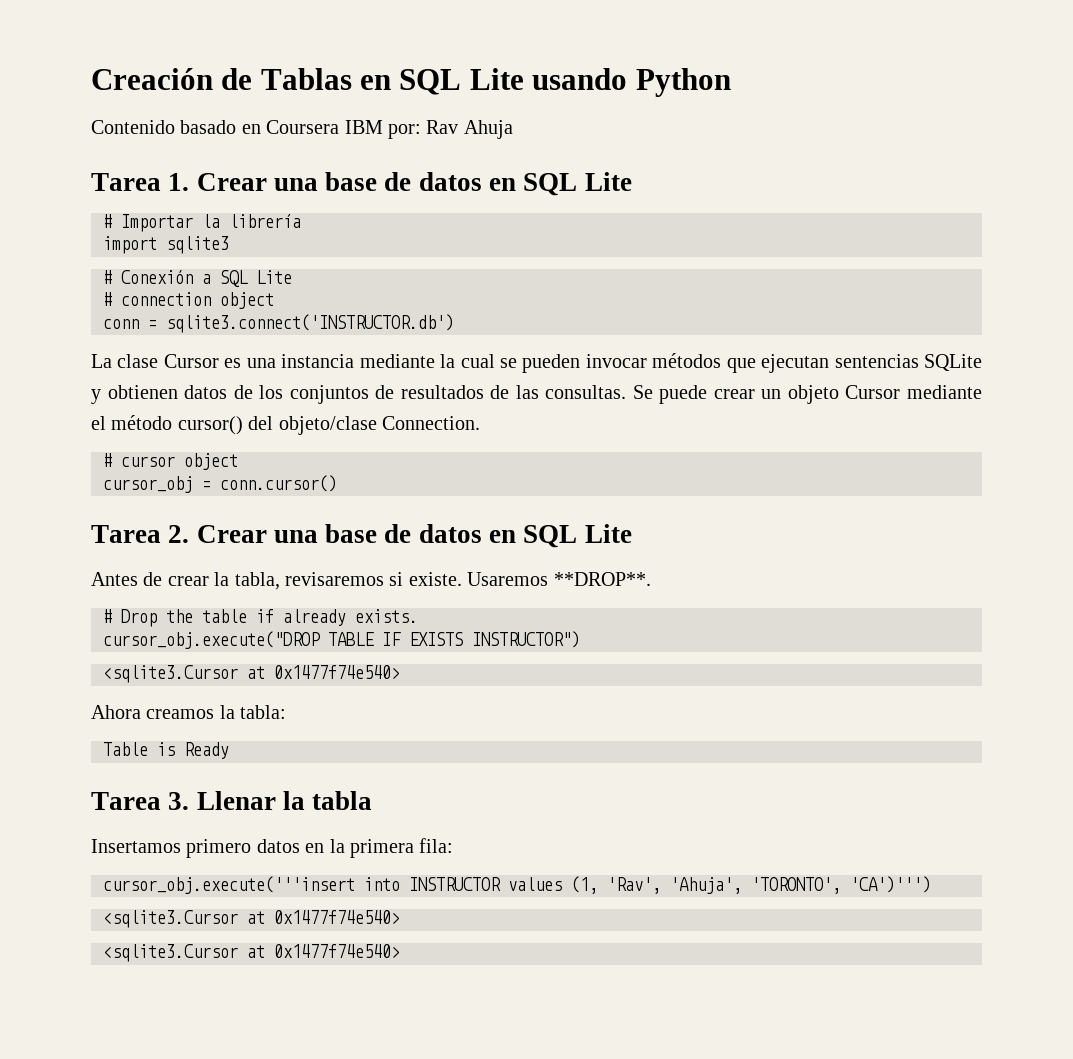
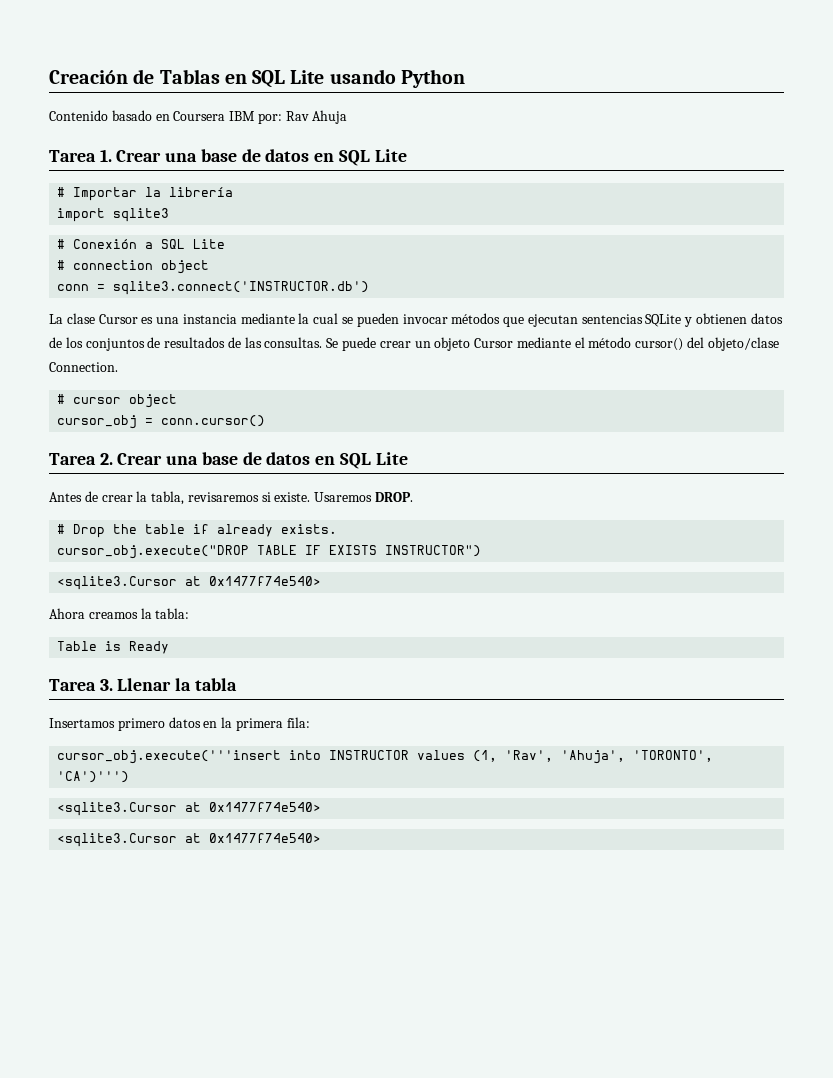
- Usaremos **DROP**.
+ Usaremos DROP.

